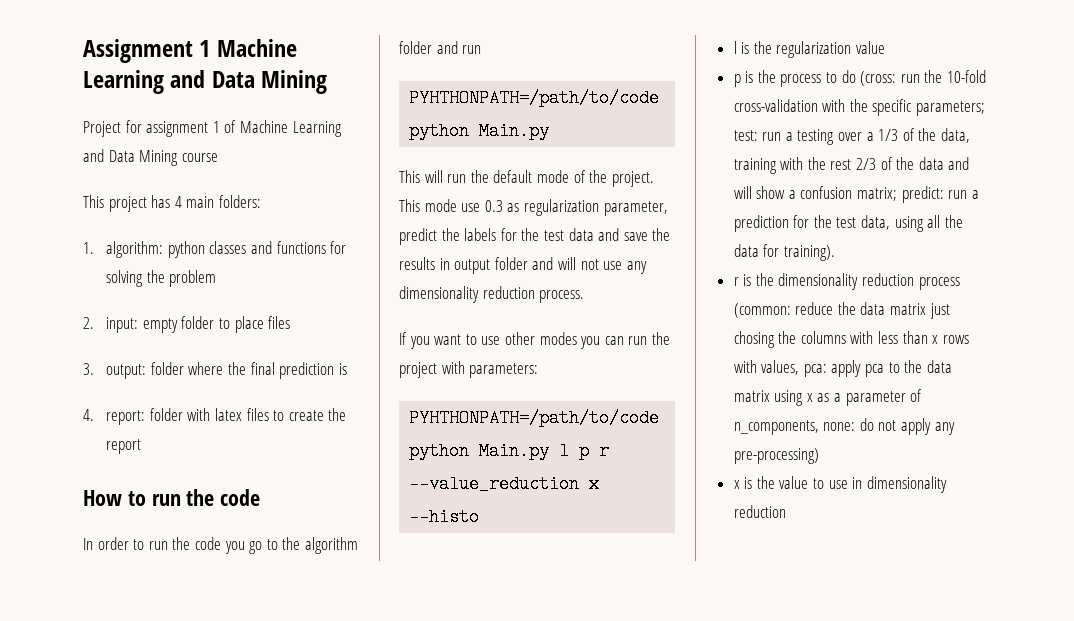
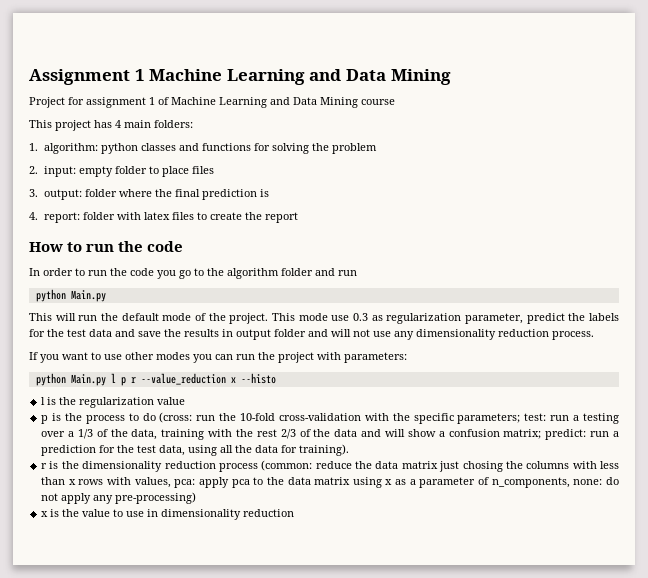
  In order to run the code you go to the algorithm folder and run
- PYHTHONPATH=/path/to/code python Main.py
+ python Main.py
- PYHTHONPATH=/path/to/code python Main.py l p r --value_reduction x --histo
+ python Main.py l p r --value_reduction x --histo

